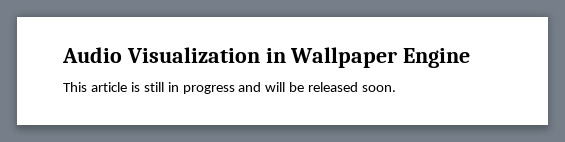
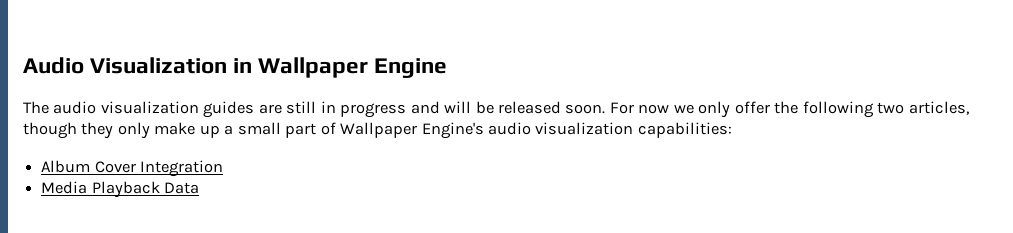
- This article is still in progress and will be released soon.
+ The audio visualization guides are still in progress and will be released soon.
+ For now we only offer the following two articles, though they only make up a small part of Wallpaper Engine's audio visualization capabilities:
+ Album Cover Integration
+ Media Playback Data

